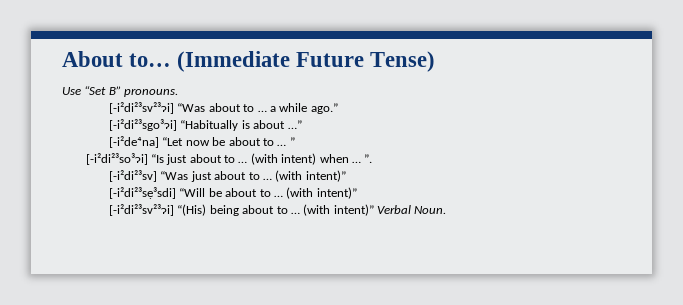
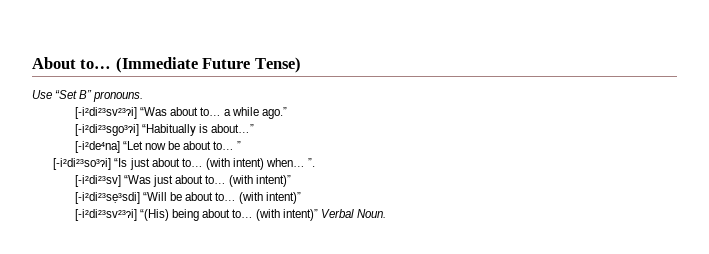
- [-i²di²³sv²³ɂi] “Was about to … a while ago.”
+ [-i²di²³sv²³ɂi] “Was about to… a while ago.”
- [-i²di²³sgo³ɂi] “Habitually is about …”
+ [-i²di²³sgo³ɂi] “Habitually is about…”
- [-i²de⁴na] “Let now be about to … ”
+ [-i²de⁴na] “Let now be about to… ”
- [-i²di²³so³ɂi] “Is just about to … (with intent) when … ”.
+ [-i²di²³so³ɂi] “Is just about to… (with intent) when… ”.
- [-i²di²³sv] “Was just about to …
+ [-i²di²³sv] “Was just about to…
- [-i²di²³sẹ³sdi] “Will be about to …
+ [-i²di²³sẹ³sdi] “Will be about to…
- [-i²di²³sv²³ɂi] “(His) being about to …
+ [-i²di²³sv²³ɂi] “(His) being about to…

